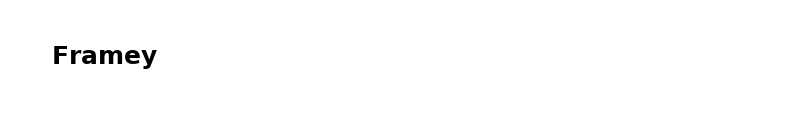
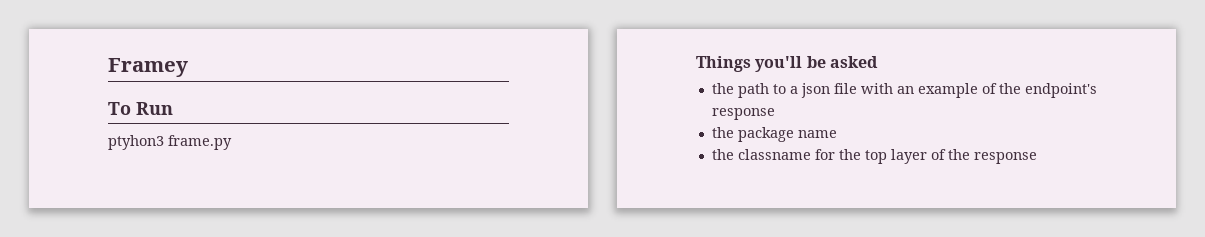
+ To Run
+ ptyhon3 frame.py
+ Things you'll be asked
+ the path to a json file with an example of the endpoint's response
+ the package name
+ the classname for the top layer of the response

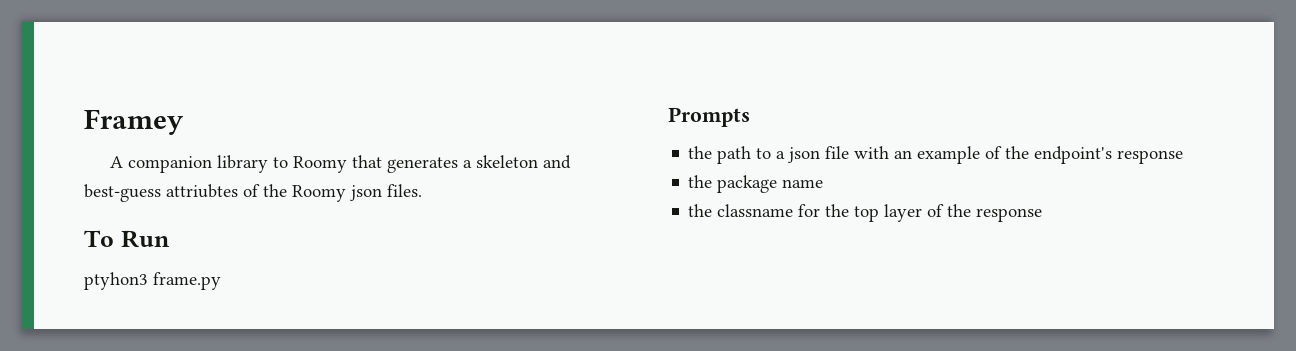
+ A companion library to Roomy that generates a skeleton and best-guess attriubtes of the Roomy json files.
- Things you'll be asked
+ Prompts

